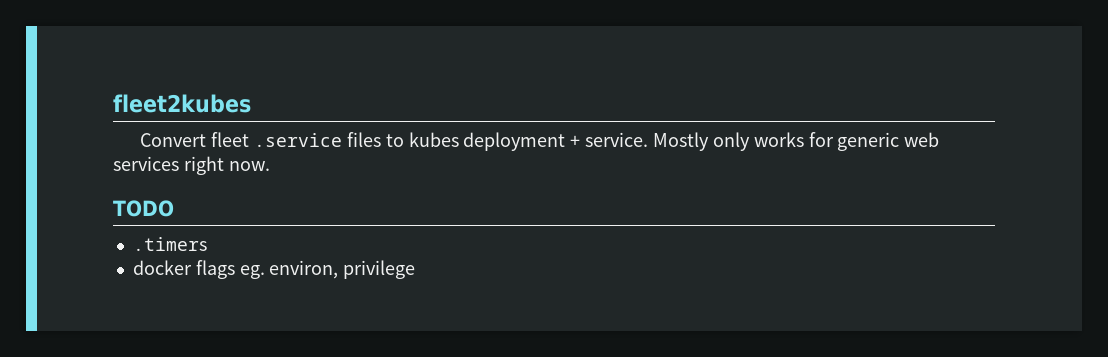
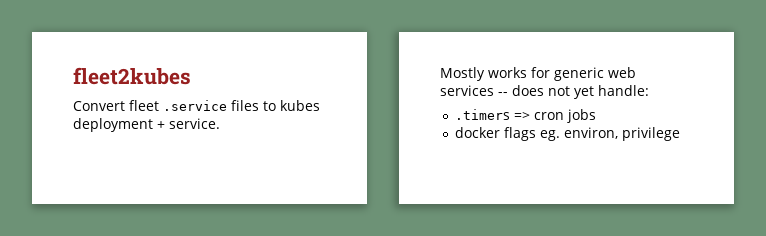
- Convert fleet .service files to kubes deployment + service. Mostly only works for generic web services right now.
- TODO
- .timers
+ Convert fleet .service files to kubes deployment + service.
+ Mostly works for generic web services -- does not yet handle:
+ .timers => cron jobs

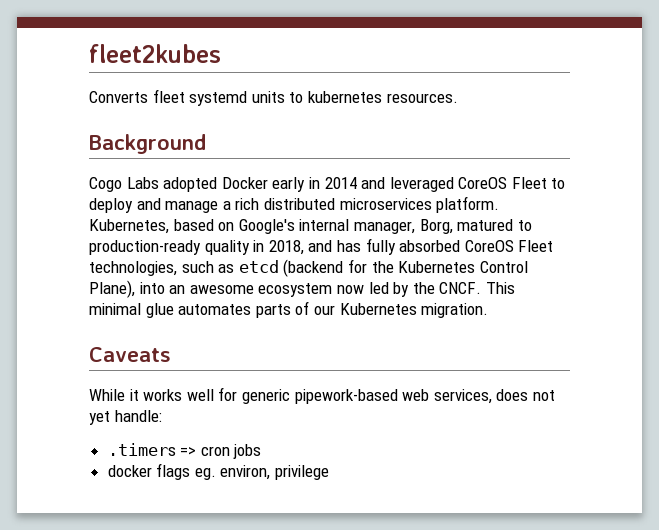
- Convert fleet .service files to kubes deployment + service.
- Mostly works for generic web services -- does not yet handle:
+ Converts fleet systemd units to kubernetes resources.
+ Background
+ Cogo Labs adopted Docker early in 2014 and leveraged CoreOS Fleet to deploy and manage a rich distributed microservices platform. Kubernetes, based on Google's internal manager, Borg, matured to production-ready quality in 2018, and has fully absorbed CoreOS Fleet technologies, such as etcd (backend for the Kubernetes Control Plane), into an awesome ecosystem now led by the CNCF. This minimal glue automates parts of our Kubernetes migration.
+ Caveats
+ While it works well for generic pipework-based web services, does not yet handle:

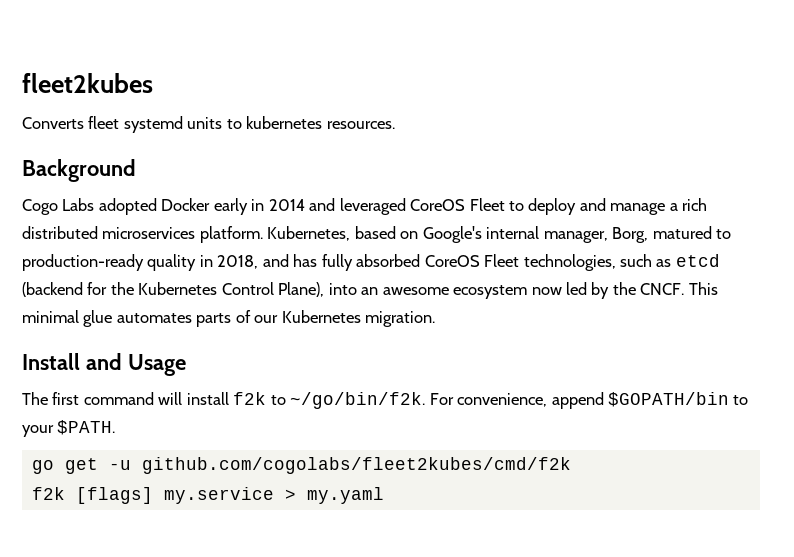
- Caveats
- While it works well for generic pipework-based web services, does not yet handle:
- .timers => cron jobs
- docker flags eg. environ, privilege
+ Install and Usage
+ The first command will install f2k to ~/go/bin/f2k. For convenience, append $GOPATH/bin to your $PATH.
+ go get -u github.com/cogolabs/fleet2kubes/cmd/f2k
+ f2k [flags] my.service > my.yaml

